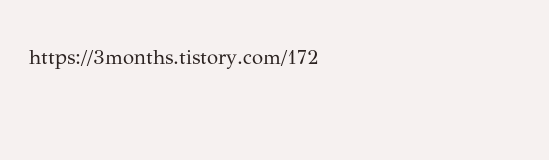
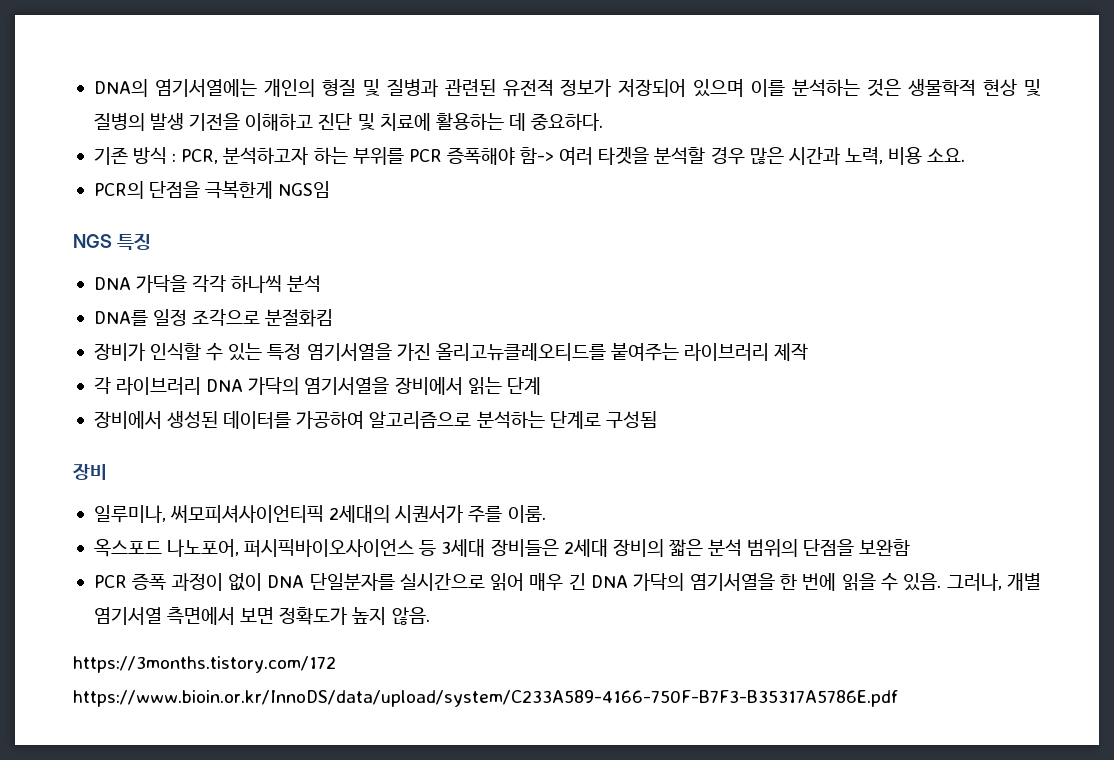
- https://3months.tistory.com/172
+ DNA의 염기서열에는 개인의 형질 및 질병과 관련된 유전적 정보가 저장되어 있으며 이를 분석하는 것은 생물학적 현상 및 질병의 발생 기전을 이해하고 진단 및 치료에 활용하는 데 중요하다.
+ 기존 방식 : PCR, 분석하고자 하는 부위를 PCR 증폭해야 함-> 여러 타겟을 분석할 경우 많은 시간과 노력, 비용 소요.
+ PCR의 단점을 극복한게 NGS임
+ NGS 특징
+ DNA 가닥을 각각 하나씩 분석
+ DNA를 일정 조각으로 분절화킴
+ 장비가 인식할 수 있는 특정 염기서열을 가진 올리고뉴클레오티드를 붙여주는 라이브러리 제작
+ 각 라이브러리 DNA 가닥의 염기서열을 장비에서 읽는 단계
+ 장비에서 생성된 데이터를 가공하여 알고리즘으로 분석하는 단계로 구성됨
+ 장비
+ 일루미나, 써모피셔사이언티픽 2세대의 시퀀서가 주를 이룸.
+ 옥스포드 나노포어, 퍼시픽바이오사이언스 등 3세대 장비들은 2세대 장비의 짧은 분석 범위의 단점을 보완함
+ PCR 증폭 과정이 없이 DNA 단일분자를 실시간으로 읽어 매우 긴 DNA 가닥의 염기서열을 한 번에 읽을 수 있음. 그러나, 개별 염기서열 측면에서 보면 정확도가 높지 않음.
+ https://3months.tistory.com/172 https://www.bioin.or.kr/InnoDS/data/upload/system/C233A589-4166-750F-B7F3-B35317A5786E.pdf

